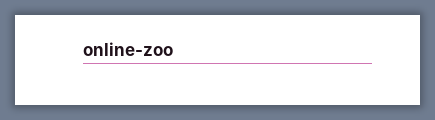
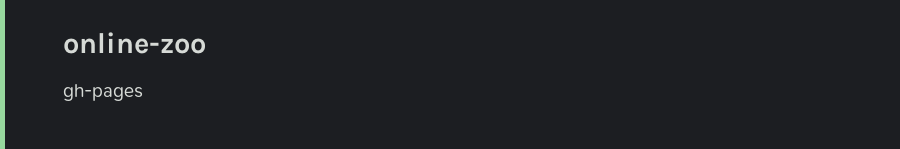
+ gh-pages

